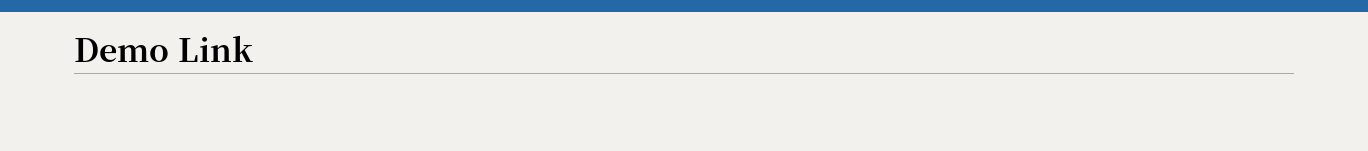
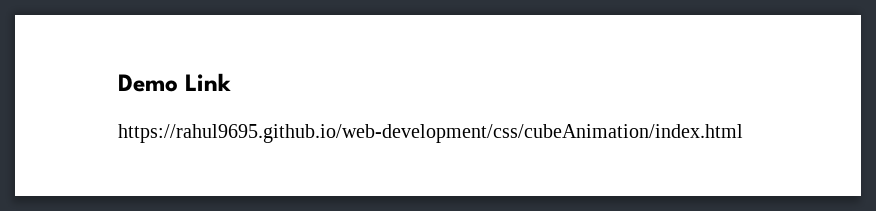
+ https://rahul9695.github.io/web-development/css/cubeAnimation/index.html

